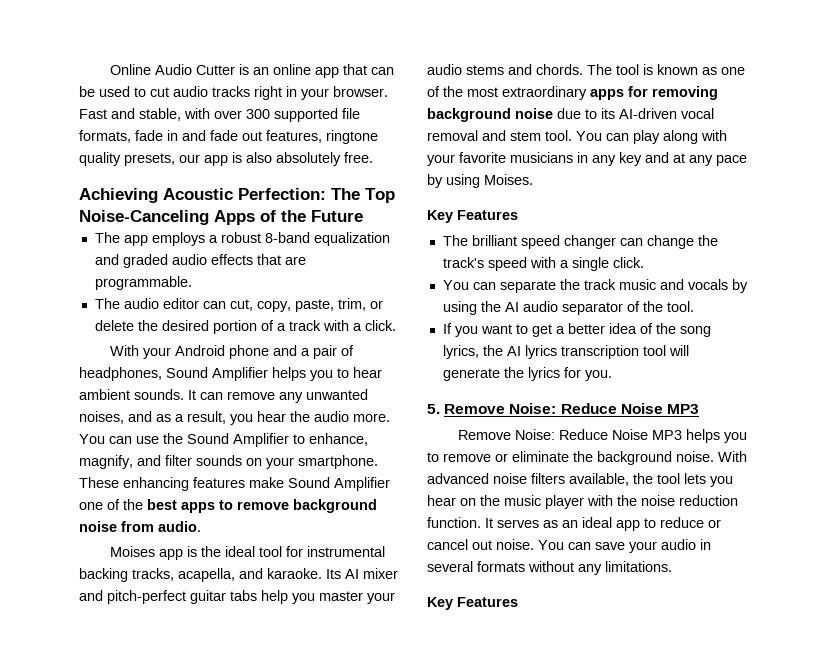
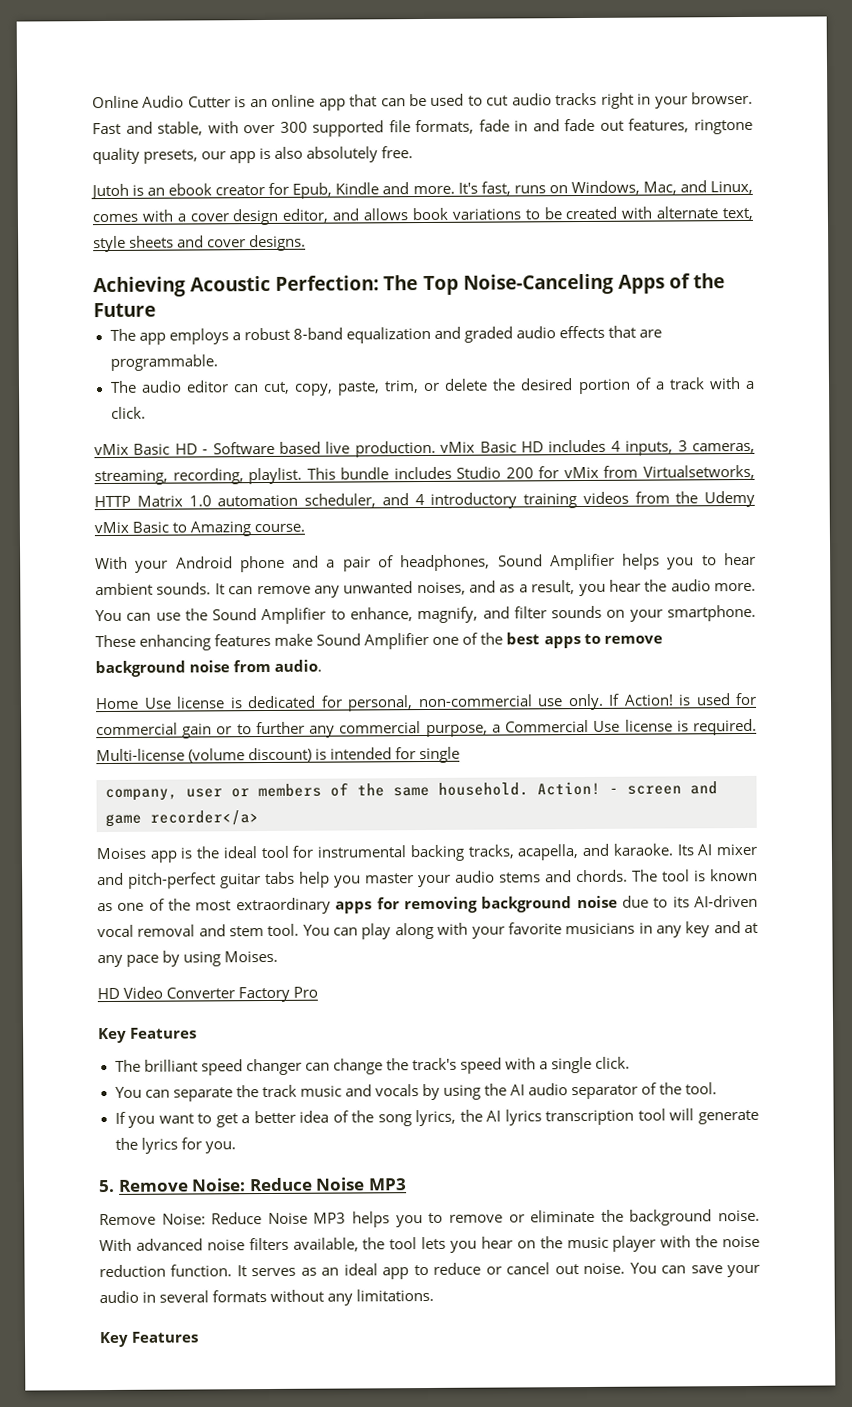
+ Jutoh is an ebook creator for Epub, Kindle and more. It's fast, runs on Windows, Mac, and Linux, comes with a cover design editor, and allows book variations to be created with alternate text, style sheets and cover designs.
+ vMix Basic HD - Software based live production. vMix Basic HD includes 4 inputs, 3 cameras, streaming, recording, playlist. This bundle includes Studio 200 for vMix from Virtualsetworks, HTTP Matrix 1.0 automation scheduler, and 4 introductory training videos from the Udemy vMix Basic to Amazing course.
+ Home Use license is dedicated for personal, non-commercial use only. If Action! is used for commercial gain or to further any commercial purpose, a Commercial Use license is required. Multi-license (volume discount) is intended for single
+ company, user or members of the same household. Action! - screen and game recorder</a>
+ HD Video Converter Factory Pro

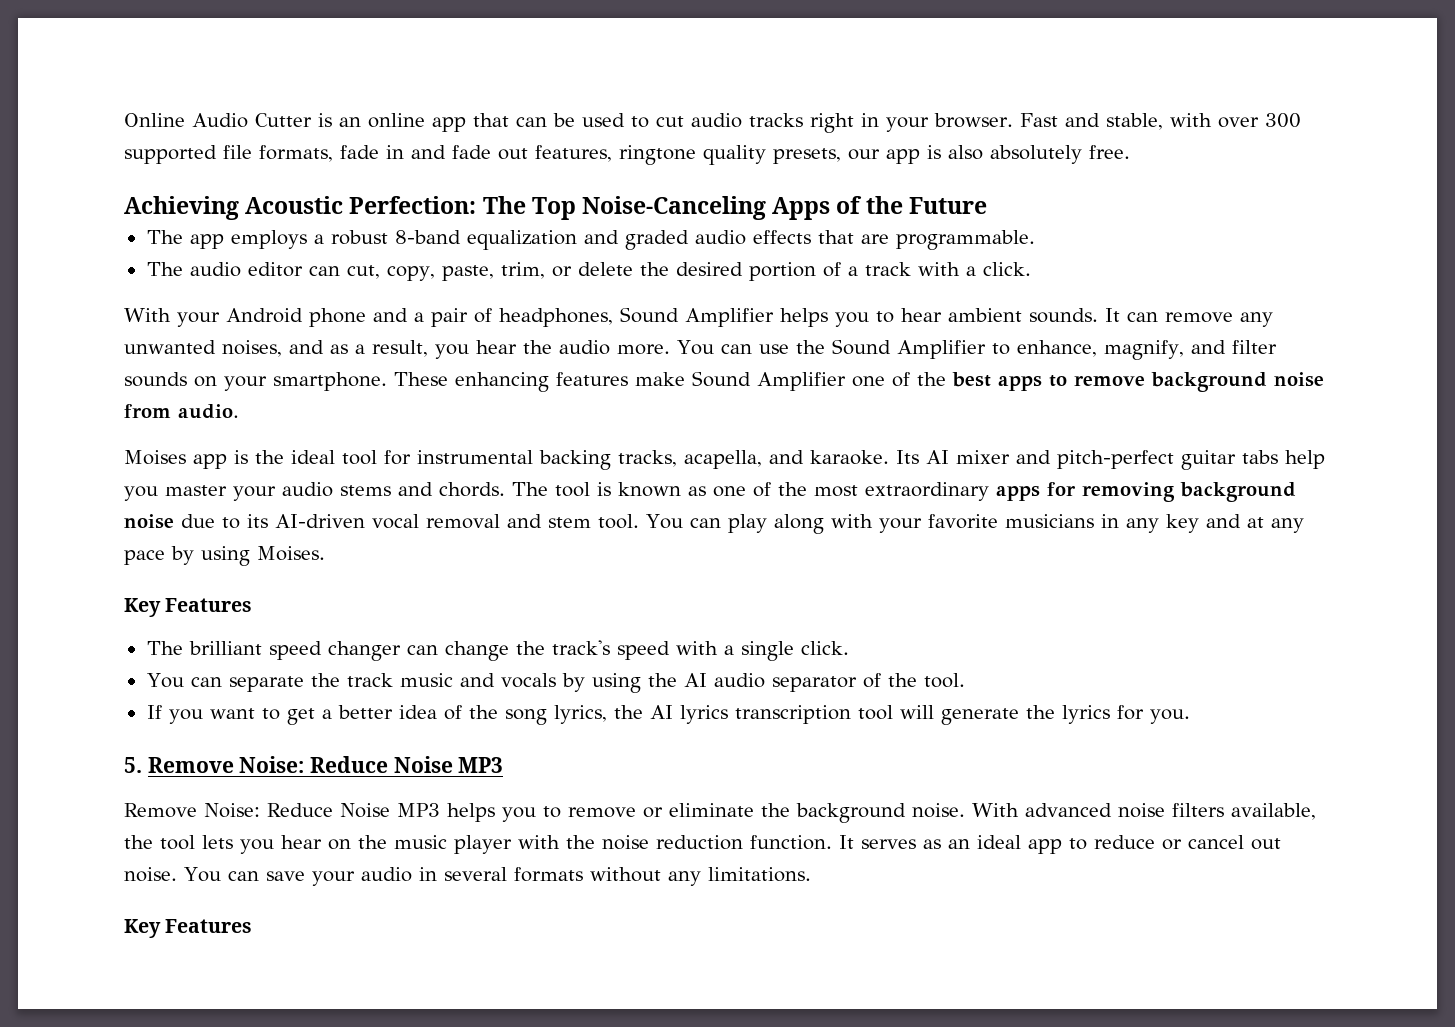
- Jutoh is an ebook creator for Epub, Kindle and more. It's fast, runs on Windows, Mac, and Linux, comes with a cover design editor, and allows book variations to be created with alternate text, style sheets and cover designs.
- vMix Basic HD - Software based live production. vMix Basic HD includes 4 inputs, 3 cameras, streaming, recording, playlist. This bundle includes Studio 200 for vMix from Virtualsetworks, HTTP Matrix 1.0 automation scheduler, and 4 introductory training videos from the Udemy vMix Basic to Amazing course.
- Home Use license is dedicated for personal, non-commercial use only. If Action! is used for commercial gain or to further any commercial purpose, a Commercial Use license is required. Multi-license (volume discount) is intended for single
- company, user or members of the same household. Action! - screen and game recorder</a>
- HD Video Converter Factory Pro

